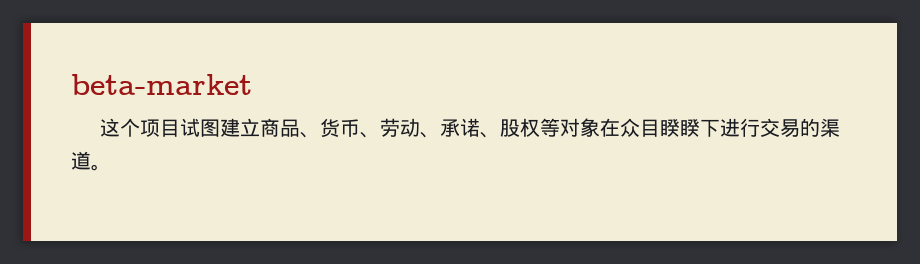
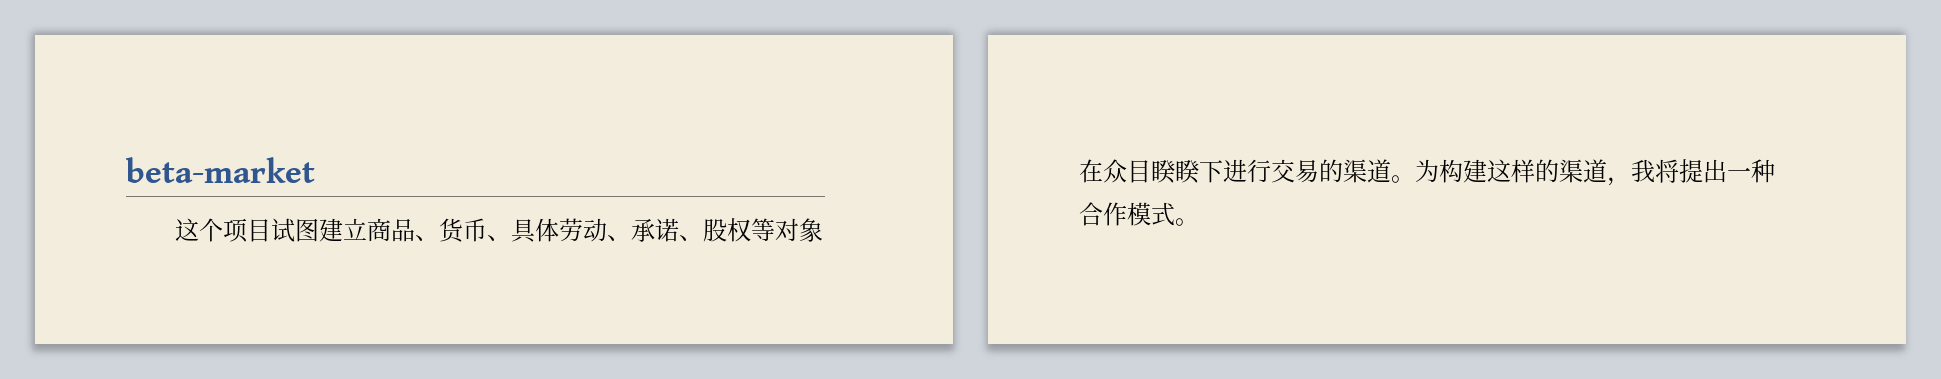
- 这个项目试图建立商品、货币、劳动、承诺、股权等对象在众目睽睽下进行交易的渠道。
+ 这个项目试图建立商品、货币、具体劳动、承诺、股权等对象在众目睽睽下进行交易的渠道。
+ 为构建这样的渠道，我将提出一种合作模式。

